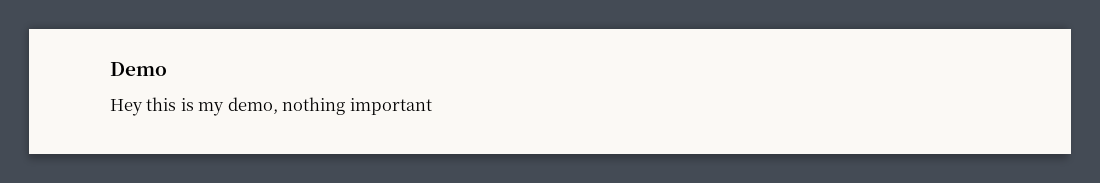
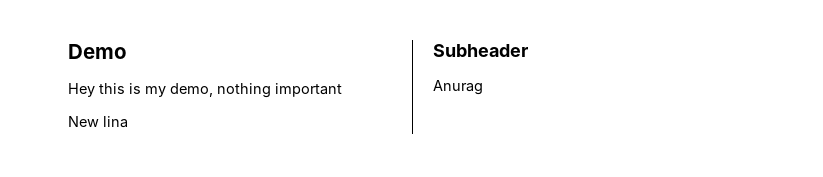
+ New lina
+ Subheader
+ Anurag

